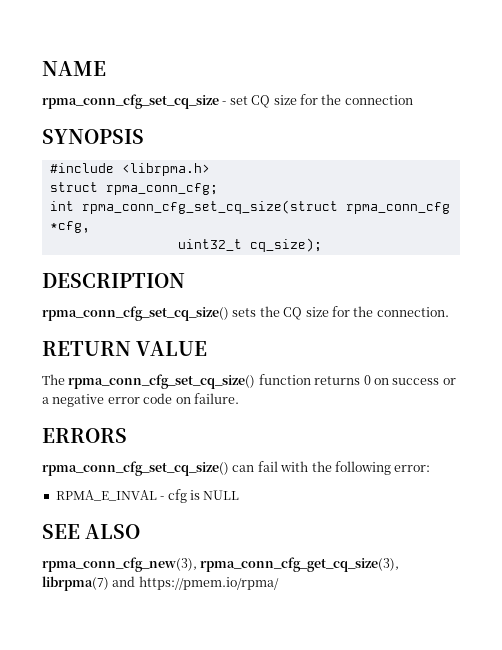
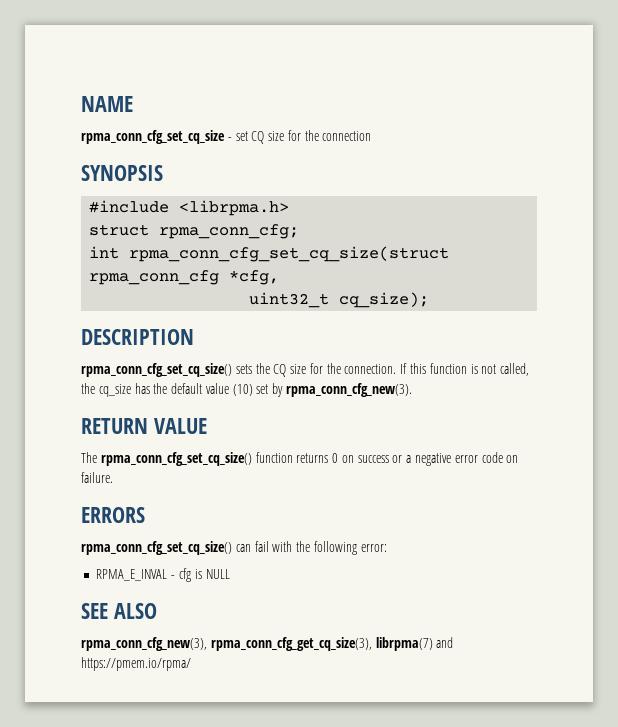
+ If this function is not called, the cq_size has the default value (10) set by rpma_conn_cfg_new(3).

